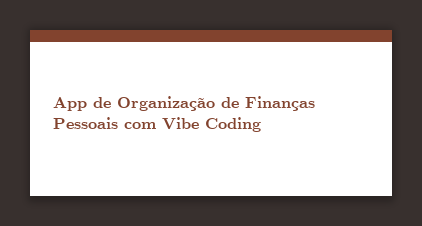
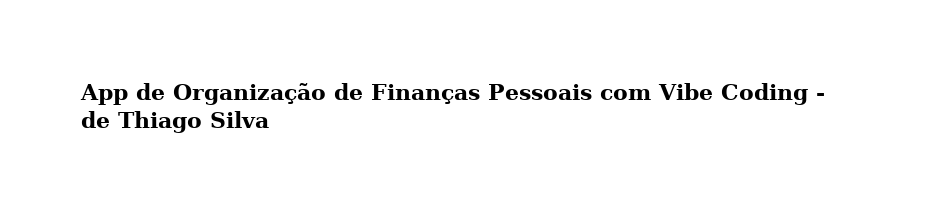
- App de Organização de Finanças Pessoais com Vibe Coding
+ App de Organização de Finanças Pessoais com Vibe Coding - de Thiago Silva

